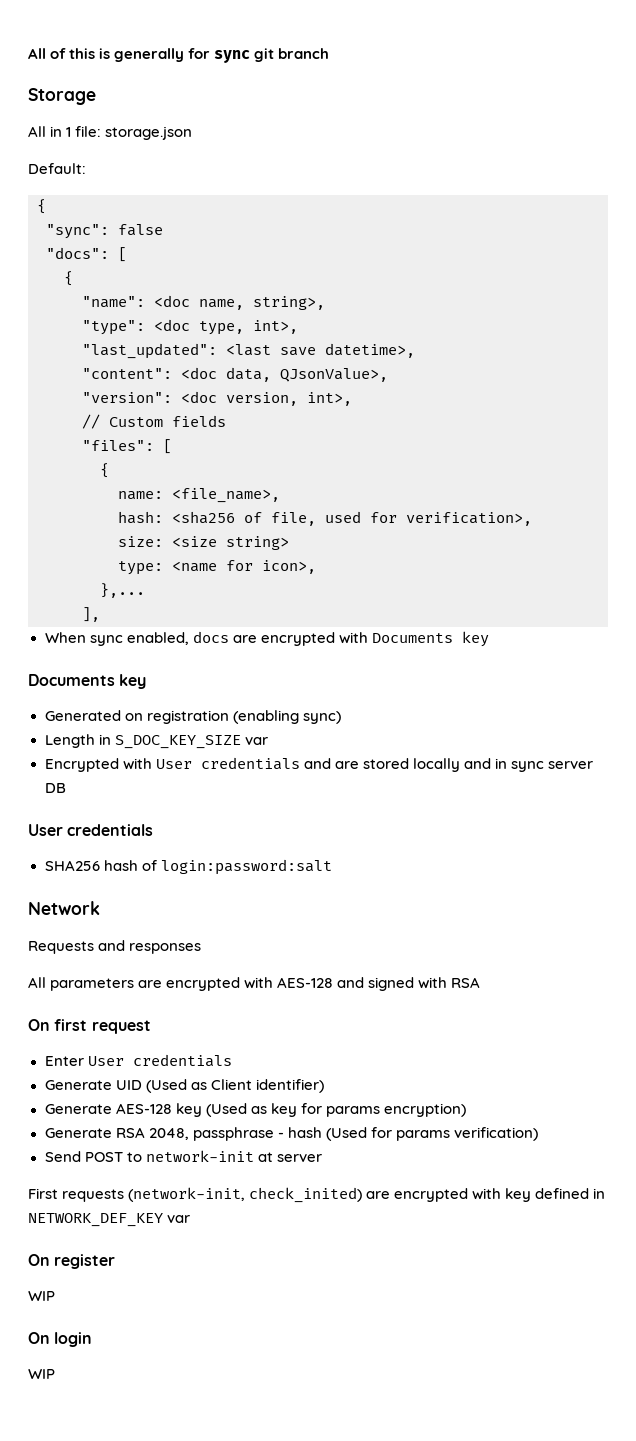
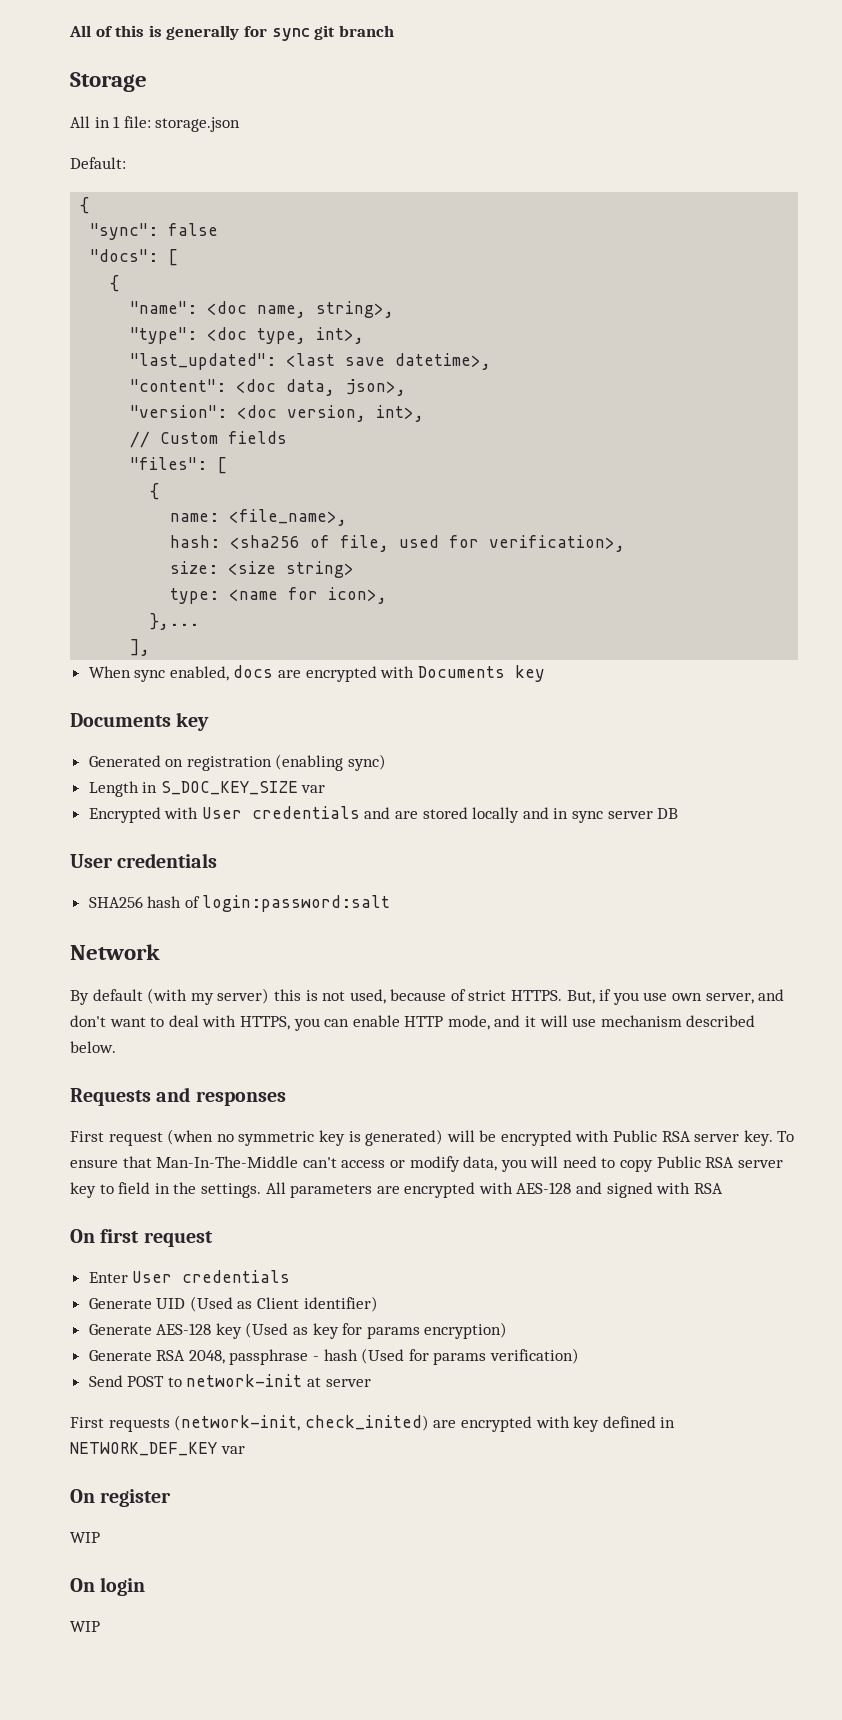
- "content": <doc data, QJsonValue>,
+ "content": <doc data, json>,
+ By default (with my server) this is not used, because of strict HTTPS. But, if you use own server, and don't want to deal with HTTPS, you can enable HTTP mode, and it will use mechanism described below.
  Requests and responses
- All parameters are encrypted with AES-128 and signed with RSA
+ First request (when no symmetric key is generated) will be encrypted with Public RSA server key. To ensure that Man-In-The-Middle can't access or modify data, you will need to copy Public RSA server key to field in the settings. All parameters are encrypted with AES-128 and signed with RSA

